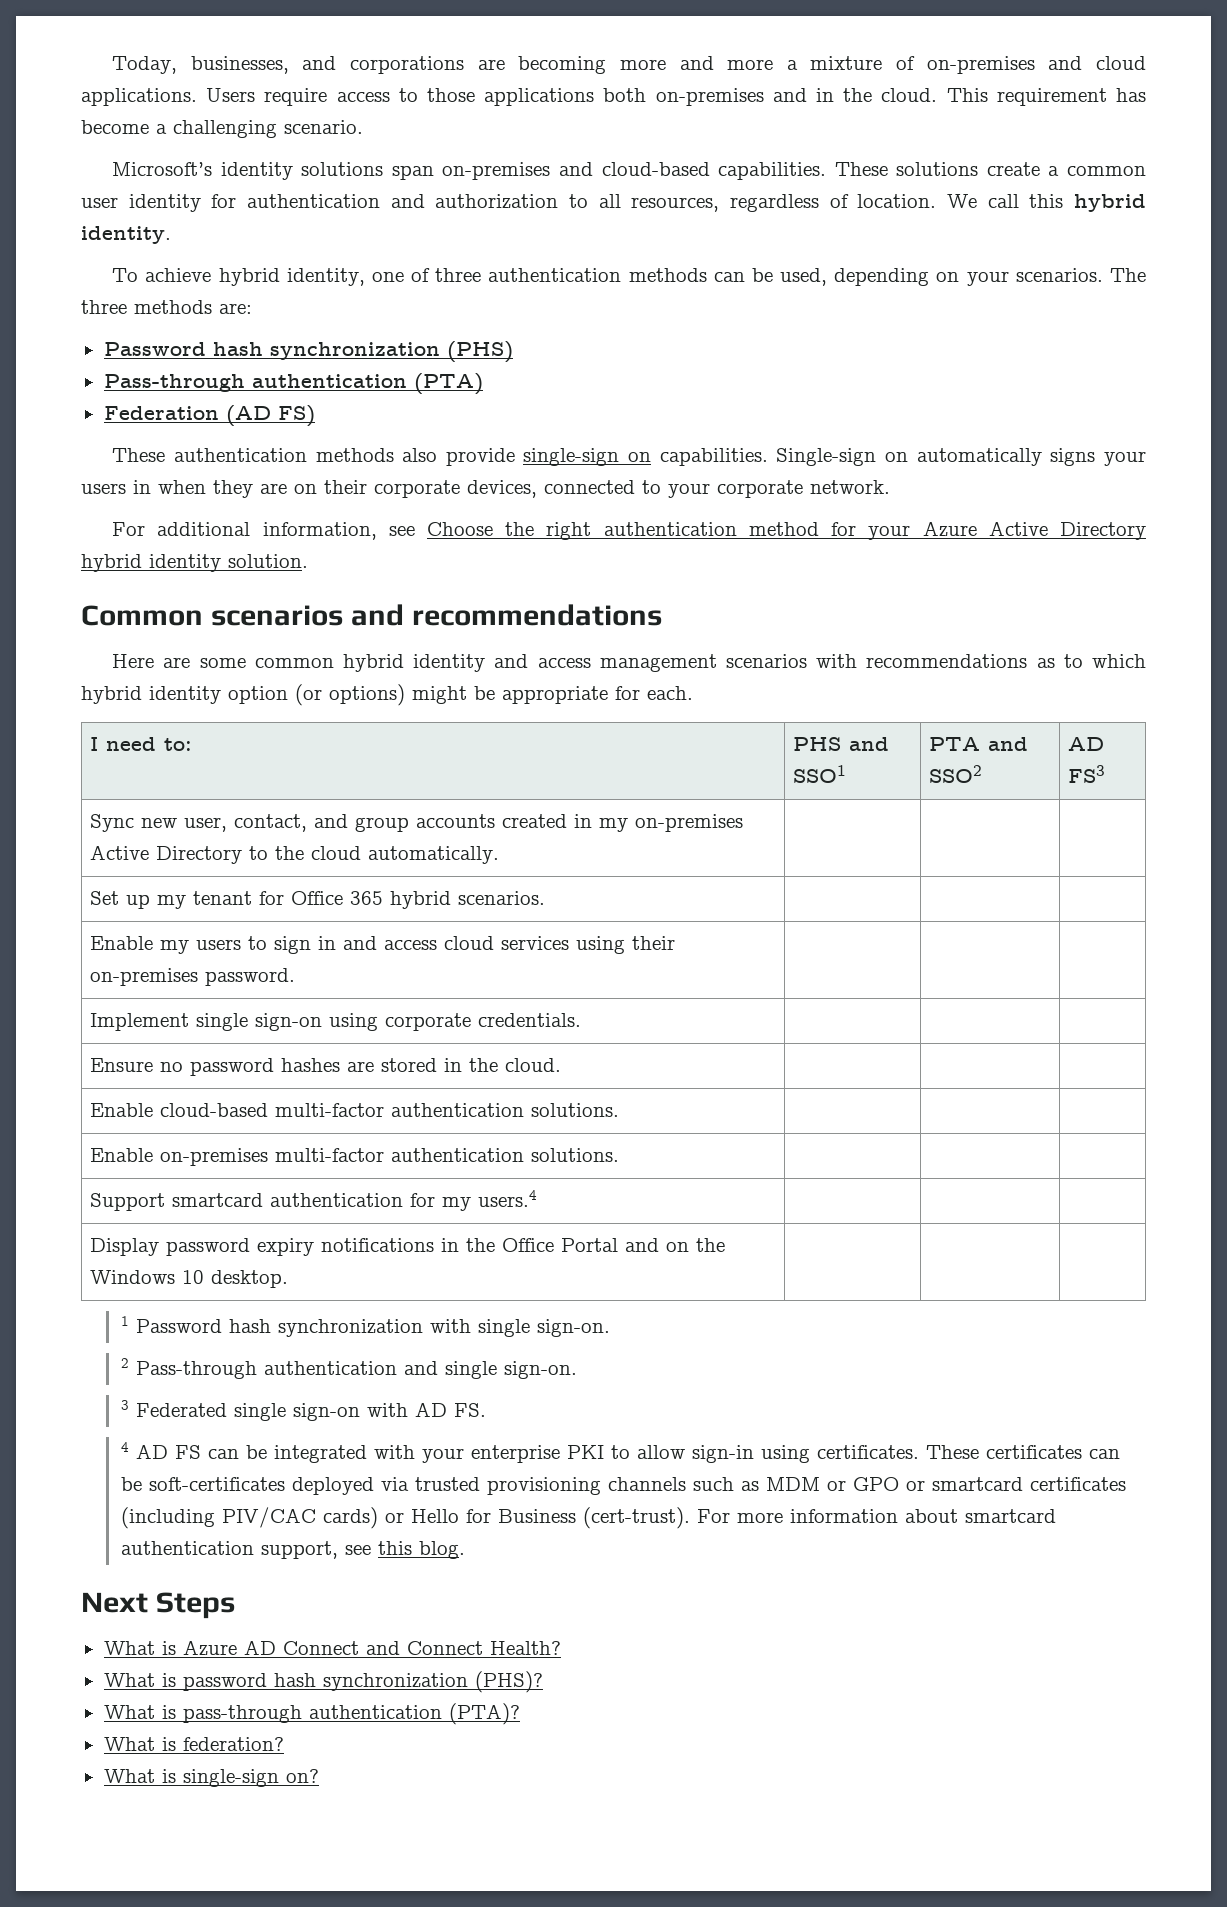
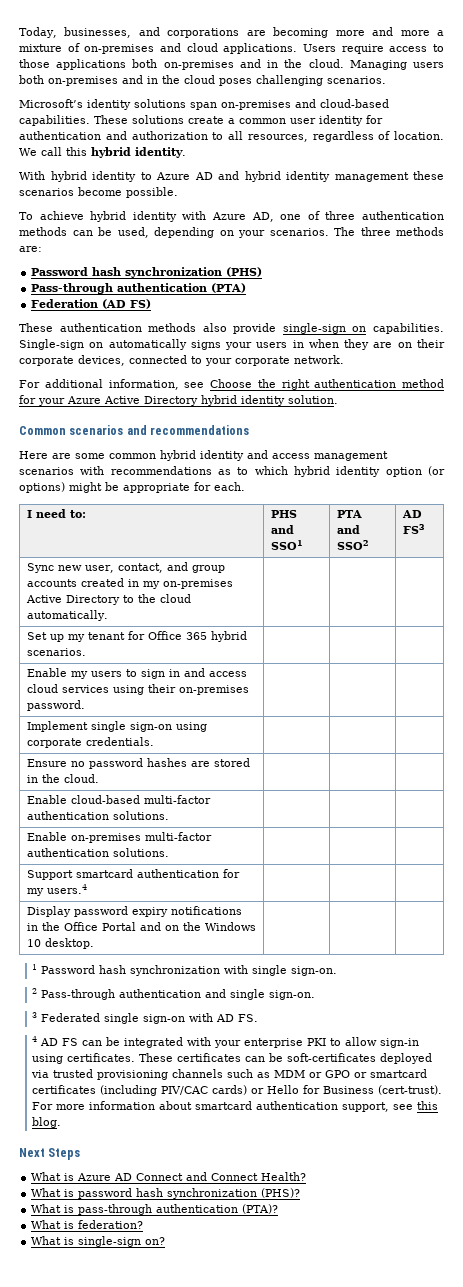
- This requirement has become a challenging scenario.
+ Managing users both on-premises and in the cloud poses challenging scenarios.
+ With hybrid identity to Azure AD and hybrid identity management these scenarios become possible.
- To achieve hybrid identity, one of three authentication methods can be used, depending on your scenarios.
+ To achieve hybrid identity with Azure AD, one of three authentication methods can be used, depending on your scenarios.

